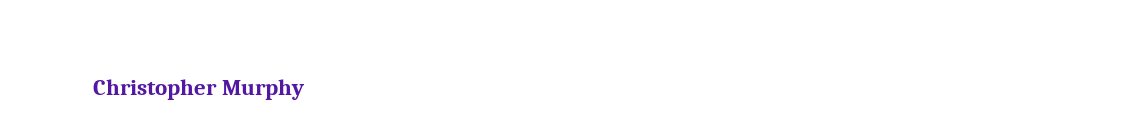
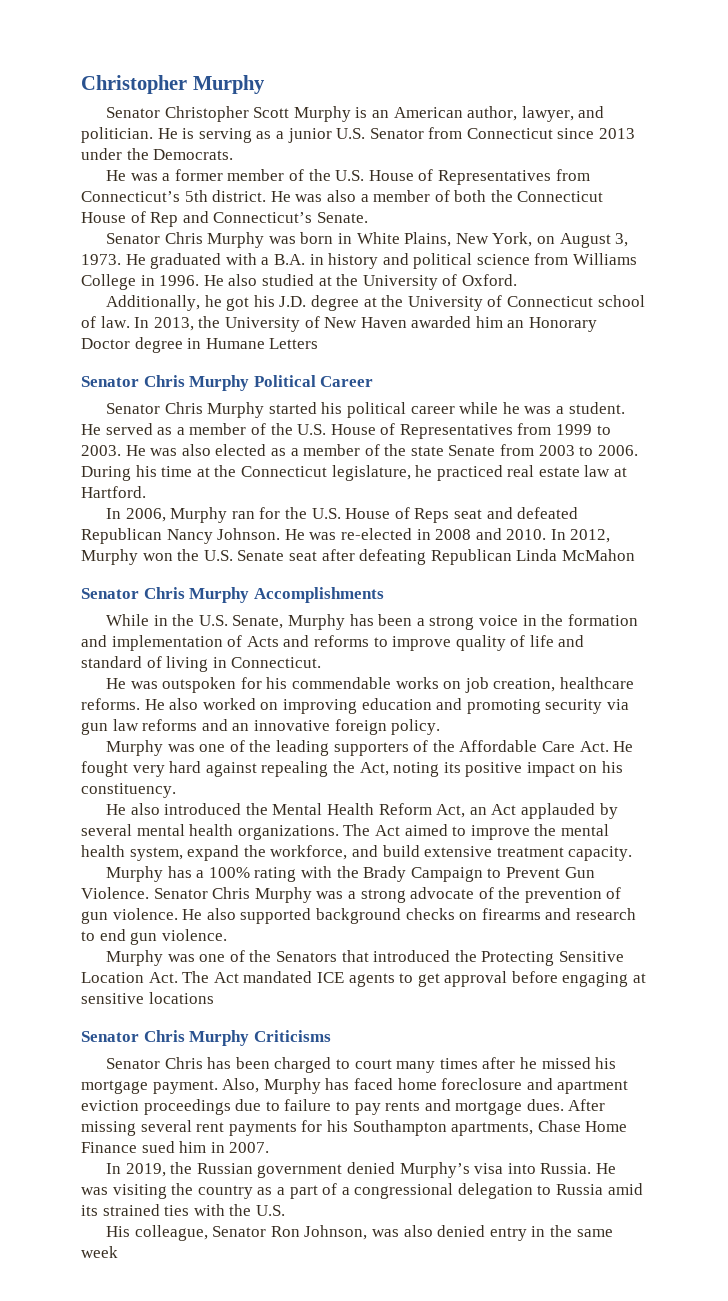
+ Senator Christopher Scott Murphy is an American author, lawyer, and politician. He is serving as a junior U.S. Senator from Connecticut since 2013 under the Democrats.
+ He was a former member of the U.S. House of Representatives from Connecticut’s 5th district. He was also a member of both the Connecticut House of Rep and Connecticut’s Senate.
+ Senator Chris Murphy was born in White Plains, New York, on August 3, 1973. He graduated with a B.A. in history and political science from Williams College in 1996. He also studied at the University of Oxford.
+ Additionally, he got his J.D. degree at the University of Connecticut school of law. In 2013, the University of New Haven awarded him an Honorary Doctor degree in Humane Letters
+ Senator Chris Murphy Political Career
+ Senator Chris Murphy started his political career while he was a student. He served as a member of the U.S. House of Representatives from 1999 to 2003. He was also elected as a member of the state Senate from 2003 to 2006. During his time at the Connecticut legislature, he practiced real estate law at Hartford.
+ In 2006, Murphy ran for the U.S. House of Reps seat and defeated Republican Nancy Johnson. He was re-elected in 2008 and 2010. In 2012, Murphy won the U.S. Senate seat after defeating Republican Linda McMahon
+ Senator Chris Murphy Accomplishments
+ While in the U.S. Senate, Murphy has been a strong voice in the formation and implementation of Acts and reforms to improve quality of life and standard of living in Connecticut.
+ He was outspoken for his commendable works on job creation, healthcare reforms. He also worked on improving education and promoting security via gun law reforms and an innovative foreign policy.
+ Murphy was one of the leading supporters of the Affordable Care Act. He fought very hard against repealing the Act, noting its positive impact on his constituency.
+ He also introduced the Mental Health Reform Act, an Act applauded by several mental health organizations. The Act aimed to improve the mental health system, expand the workforce, and build extensive treatment capacity.
+ Murphy has a 100% rating with the Brady Campaign to Prevent Gun Violence. Senator Chris Murphy was a strong advocate of the prevention of gun violence. He also supported background checks on firearms and research to end gun violence.
+ Murphy was one of the Senators that introduced the Protecting Sensitive Location Act. The Act mandated ICE agents to get approval before engaging at sensitive locations
+ Senator Chris Murphy Criticisms
+ Senator Chris has been charged to court many times after he missed his mortgage payment. Also, Murphy has faced home foreclosure and apartment eviction proceedings due to failure to pay rents and mortgage dues. After missing several rent payments for his Southampton apartments, Chase Home Finance sued him in 2007.
+ In 2019, the Russian government denied Murphy’s visa into Russia. He was visiting the country as a part of a congressional delegation to Russia amid its strained ties with the U.S.
+ His colleague, Senator Ron Johnson, was also denied entry in the same week

